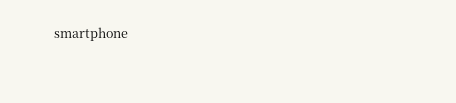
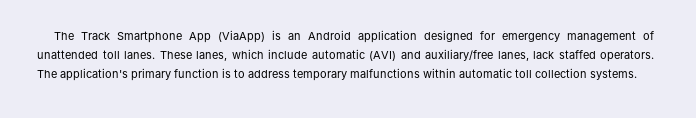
- smartphone
+ The Track Smartphone App (ViaApp) is an Android application designed for emergency management of unattended toll lanes. These lanes, which include automatic (AVI) and auxiliary/free lanes, lack staffed operators. The application's primary function is to address temporary malfunctions within automatic toll collection systems.

